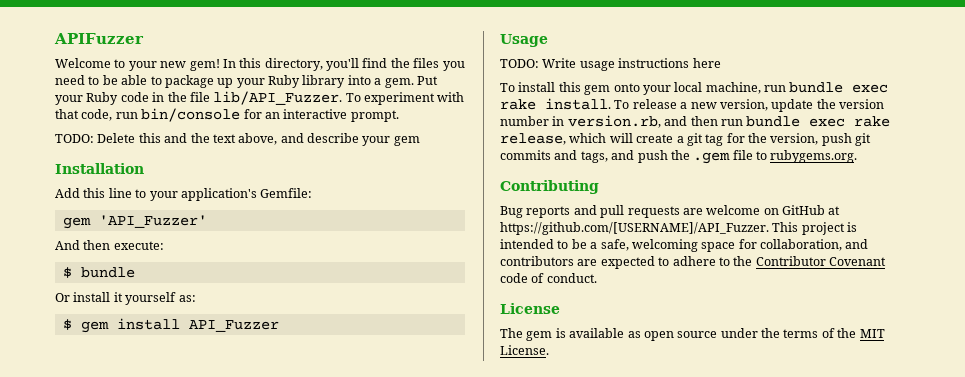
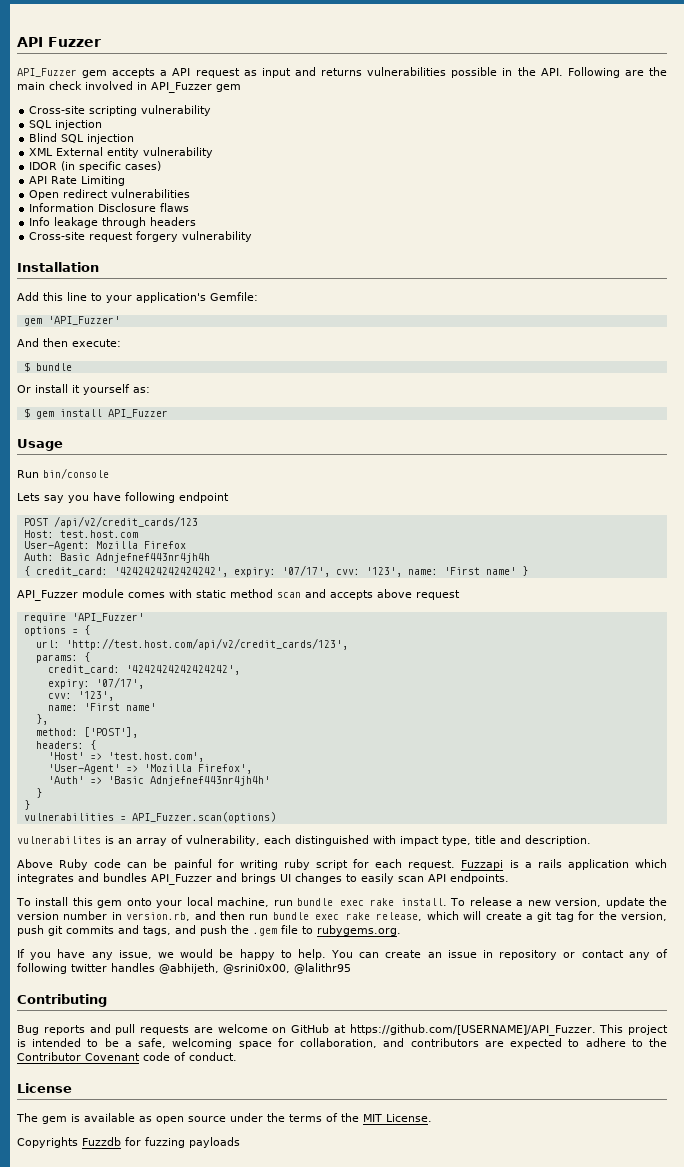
- APIFuzzer
- Welcome to your new gem! In this directory, you'll find the files you need to be able to package up your Ruby library into a gem. Put your Ruby code in the file lib/API_Fuzzer. To experiment with that code, run bin/console for an interactive prompt.
- TODO: Delete this and the text above, and describe your gem
+ API Fuzzer
+ API_Fuzzer gem accepts a API request as input and returns vulnerabilities possible in the API. Following are the main check involved in API_Fuzzer gem
+ Cross-site scripting vulnerability
+ SQL injection
+ Blind SQL injection
+ XML External entity vulnerability
+ IDOR (in specific cases)
+ API Rate Limiting
+ Open redirect vulnerabilities
+ Information Disclosure flaws
+ Info leakage through headers
+ Cross-site request forgery vulnerability
- TODO: Write usage instructions here
+ Run bin/console
+ Lets say you have following endpoint
+ POST /api/v2/credit_cards/123
+ Host: test.host.com
+ User-Agent: Mozilla Firefox
+ Auth: Basic Adnjefnef443nr4jh4h
+ { credit_card: '4242424242424242', expiry: '07/17', cvv: '123', name: 'First name' }
+ API_Fuzzer module comes with static method scan and accepts above request
+ require 'API_Fuzzer'
+ options = {
+ url: 'http://test.host.com/api/v2/credit_cards/123',
+ params: {
+ credit_card: '4242424242424242',
+ expiry: '07/17',
+ cvv: '123',
+ name: 'First name'
+ },
+ method: ['POST'],
+ headers: {
+ 'Host' => 'test.host.com',
+ 'User-Agent' => 'Mozilla Firefox',
+ 'Auth' => 'Basic Adnjefnef443nr4jh4h'
+ }
+ }
+ vulnerabilities = API_Fuzzer.scan(options)
+ vulnerabilites is an array of vulnerability, each distinguished with impact type, title and description.
+ Above Ruby code can be painful for writing ruby script for each request. Fuzzapi is a rails application which integrates and bundles API_Fuzzer and brings UI changes to easily scan API endpoints.
+ If you have any issue, we would be happy to help. You can create an issue in repository or contact any of following twitter handles @abhijeth, @srini0x00, @lalithr95
+ Copyrights Fuzzdb for fuzzing payloads

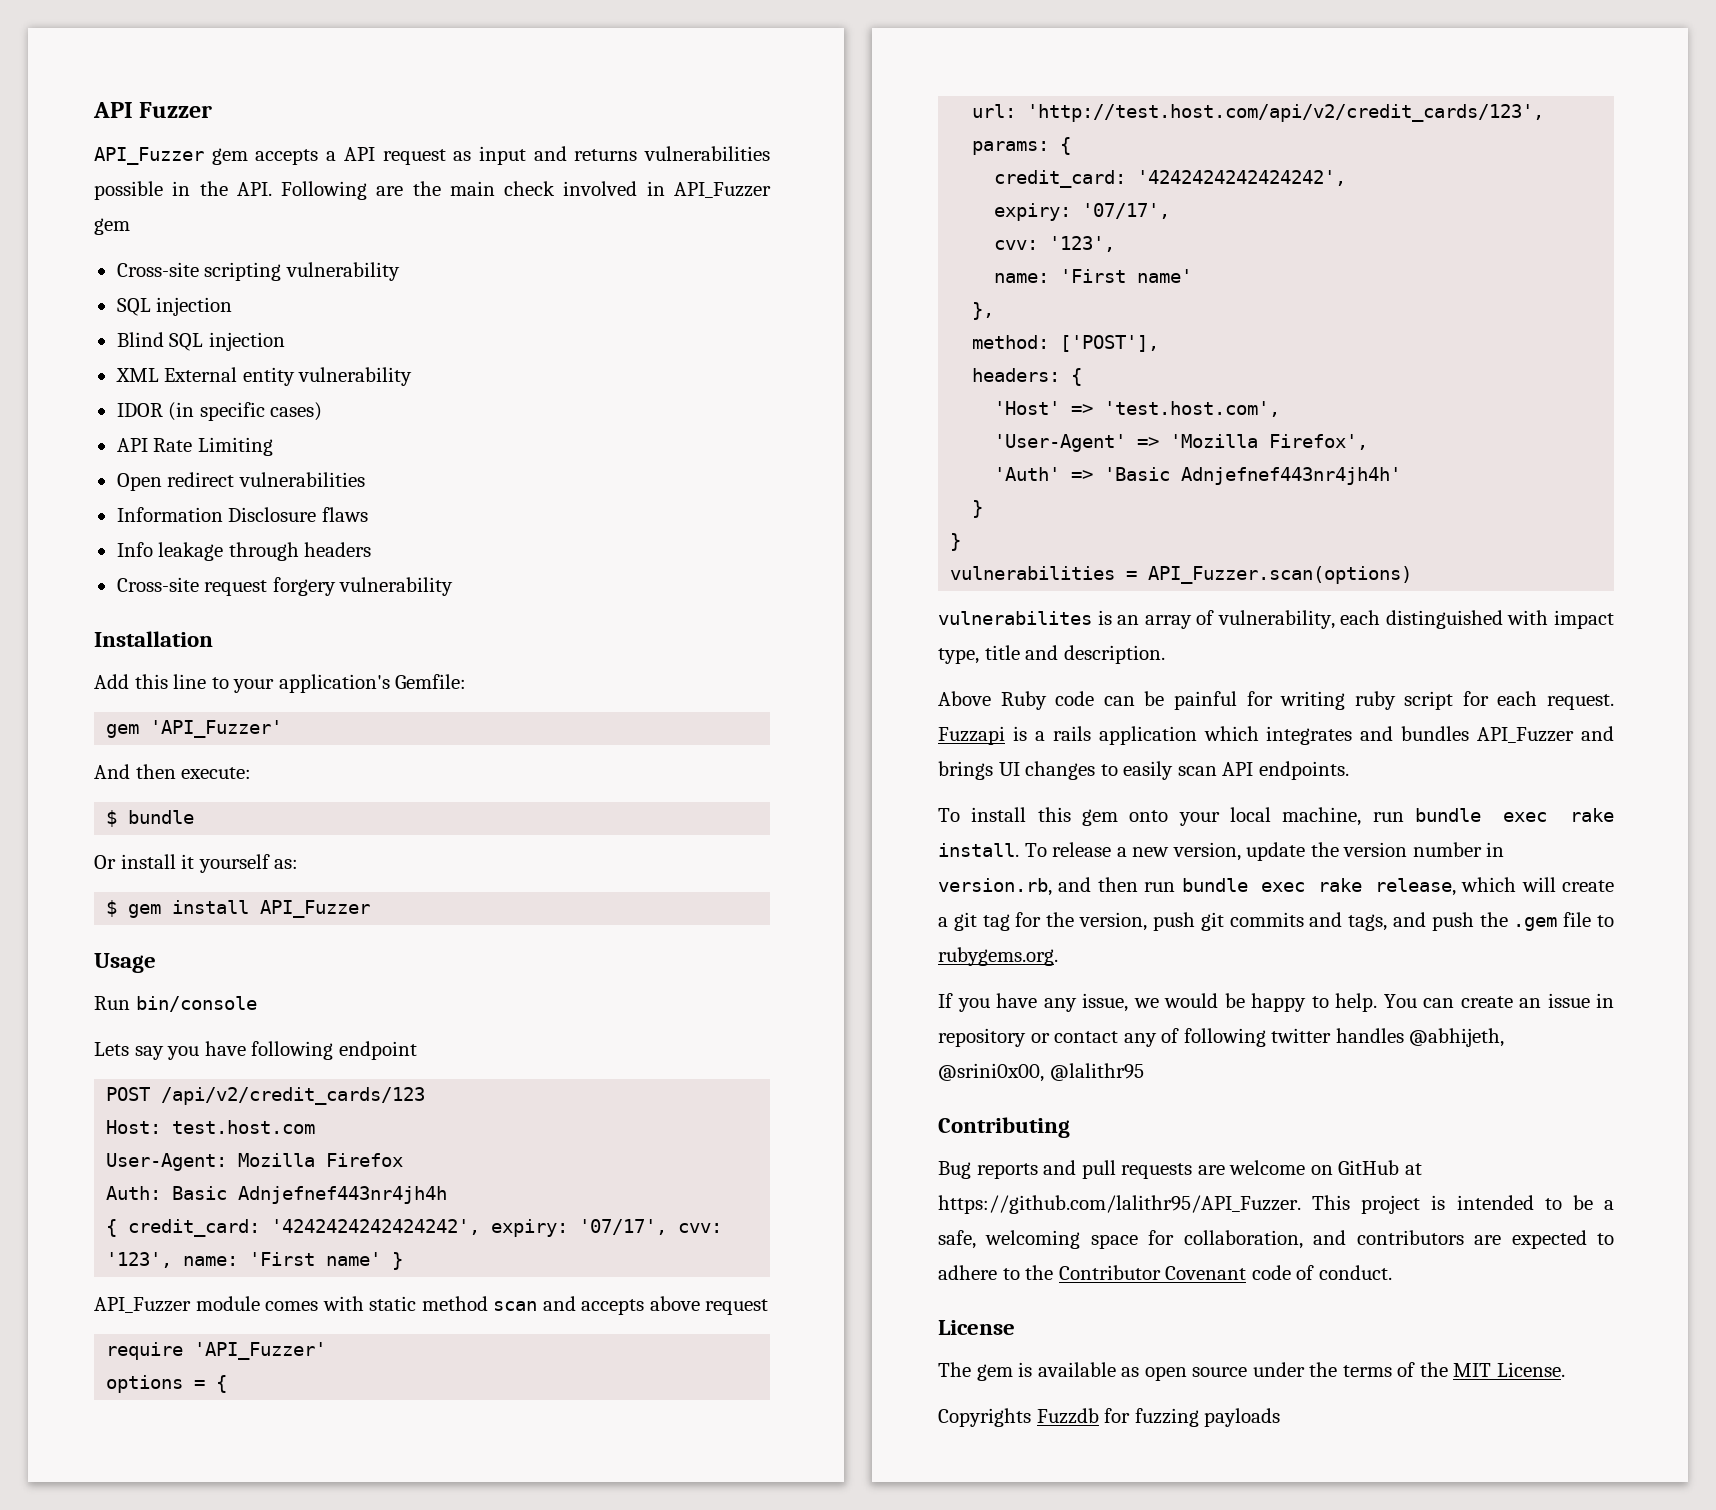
- Bug reports and pull requests are welcome on GitHub at https://github.com/[USERNAME]/API_Fuzzer. This project is intended to be a safe, welcoming space for collaboration, and contributors are expected to adhere to the Contributor Covenant code of conduct.
+ Bug reports and pull requests are welcome on GitHub at https://github.com/lalithr95/API_Fuzzer. This project is intended to be a safe, welcoming space for collaboration, and contributors are expected to adhere to the Contributor Covenant code of conduct.

